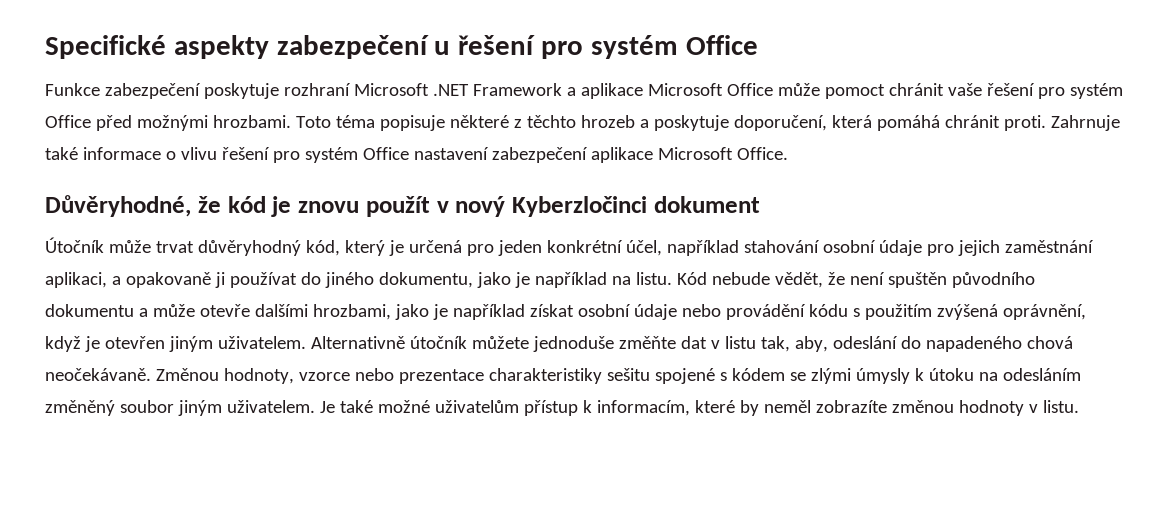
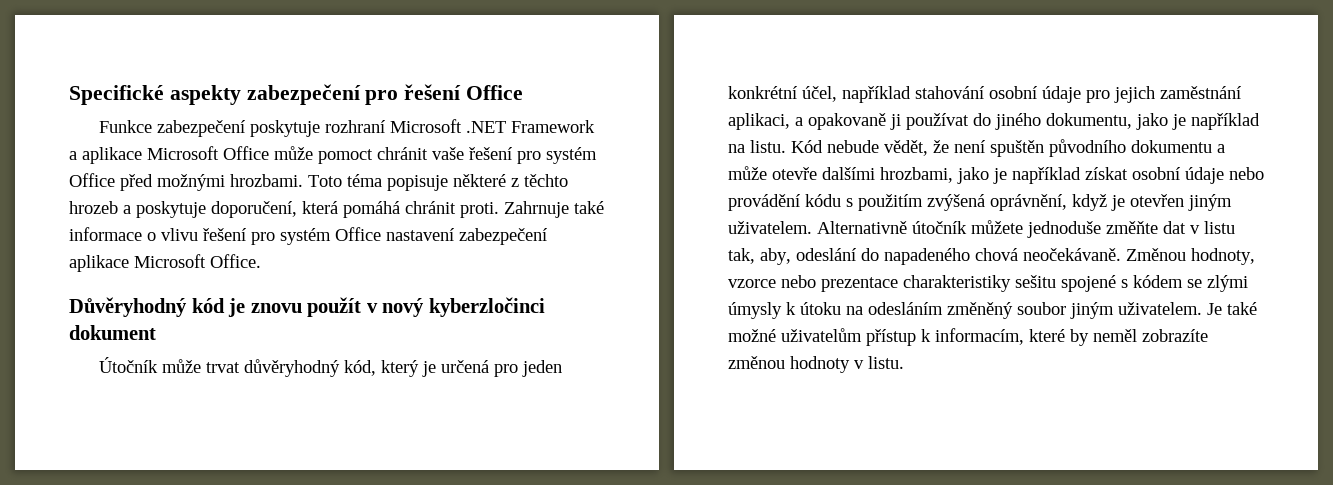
- Specifické aspekty zabezpečení u řešení pro systém Office
+ Specifické aspekty zabezpečení pro řešení Office
- Důvěryhodné, že kód je znovu použít v nový Kyberzločinci dokument
+ Důvěryhodný kód je znovu použít v nový kyberzločinci dokument

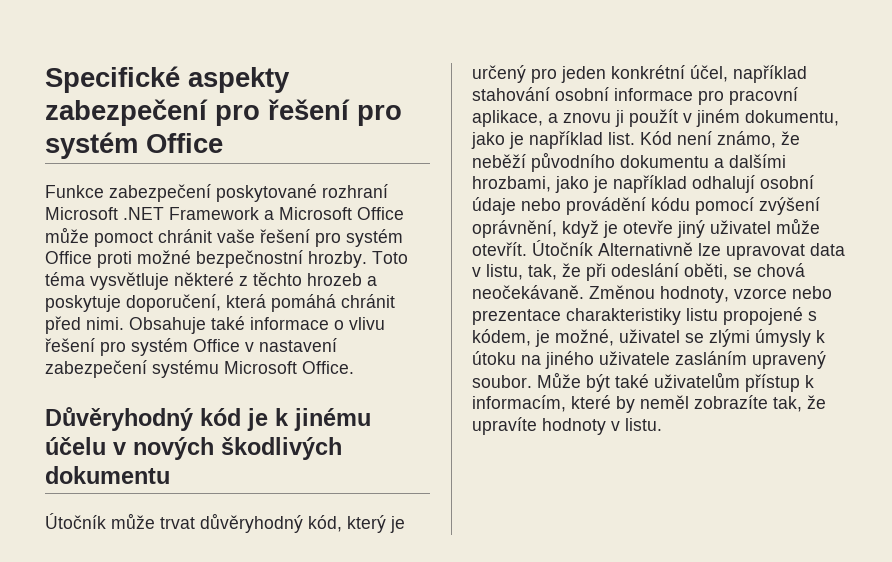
- Specifické aspekty zabezpečení pro řešení Office
+ Specifické aspekty zabezpečení pro řešení pro systém Office
- Funkce zabezpečení poskytuje rozhraní Microsoft .NET Framework a aplikace Microsoft Office může pomoct chránit vaše řešení pro systém Office před možnými hrozbami.
+ Funkce zabezpečení poskytované rozhraní Microsoft .NET Framework a Microsoft Office může pomoct chránit vaše řešení pro systém Office proti možné bezpečnostní hrozby.
- Toto téma popisuje některé z těchto hrozeb a poskytuje doporučení, která pomáhá chránit proti. Zahrnuje také informace o vlivu řešení pro systém Office nastavení zabezpečení aplikace Microsoft Office.
+ Toto téma vysvětluje některé z těchto hrozeb a poskytuje doporučení, která pomáhá chránit před nimi. Obsahuje také informace o vlivu řešení pro systém Office v nastavení zabezpečení systému Microsoft Office.
- Důvěryhodný kód je znovu použít v nový kyberzločinci dokument
+ Důvěryhodný kód je k jinému účelu v nových škodlivých dokumentu
- Útočník může trvat důvěryhodný kód, který je určená pro jeden konkrétní účel, například stahování osobní údaje pro jejich zaměstnání aplikaci, a opakovaně ji používat do jiného dokumentu, jako je například na listu. Kód nebude vědět, že není spuštěn původního dokumentu a může otevře dalšími hrozbami, jako je například získat osobní údaje nebo provádění kódu s použitím zvýšená oprávnění, když je otevřen jiným uživatelem. Alternativně útočník můžete jednoduše změňte dat v listu tak, aby, odeslání do napadeného chová neočekávaně.
+ Útočník může trvat důvěryhodný kód, který je určený pro jeden konkrétní účel, například stahování osobní informace pro pracovní aplikace, a znovu ji použít v jiném dokumentu, jako je například list. Kód není známo, že neběží původního dokumentu a dalšími hrozbami, jako je například odhalují osobní údaje nebo provádění kódu pomocí zvýšení oprávnění, když je otevře jiný uživatel může otevřít. Útočník Alternativně lze upravovat data v listu, tak, že při odeslání oběti, se chová neočekávaně.
- Změnou hodnoty, vzorce nebo prezentace charakteristiky sešitu spojené s kódem se zlými úmysly k útoku na odesláním změněný soubor jiným uživatelem. Je také možné uživatelům přístup k informacím, které by neměl zobrazíte změnou hodnoty v listu.
+ Změnou hodnoty, vzorce nebo prezentace charakteristiky listu propojené s kódem, je možné, uživatel se zlými úmysly k útoku na jiného uživatele zasláním upravený soubor. Může být také uživatelům přístup k informacím, které by neměl zobrazíte tak, že upravíte hodnoty v listu.

